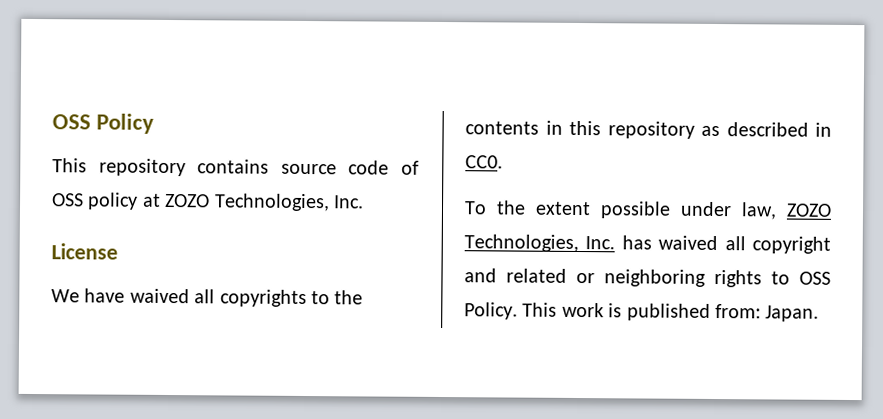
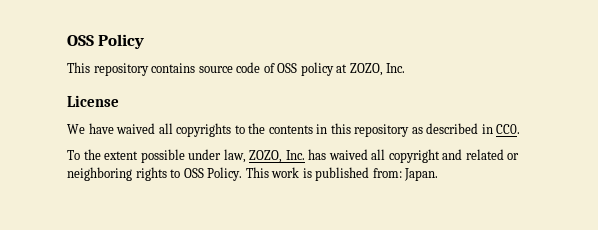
- This repository contains source code of OSS policy at ZOZO Technologies, Inc.
+ This repository contains source code of OSS policy at ZOZO, Inc.
- To the extent possible under law, ZOZO Technologies, Inc. has waived all copyright and related or neighboring rights to OSS Policy.
+ To the extent possible under law, ZOZO, Inc. has waived all copyright and related or neighboring rights to OSS Policy.

